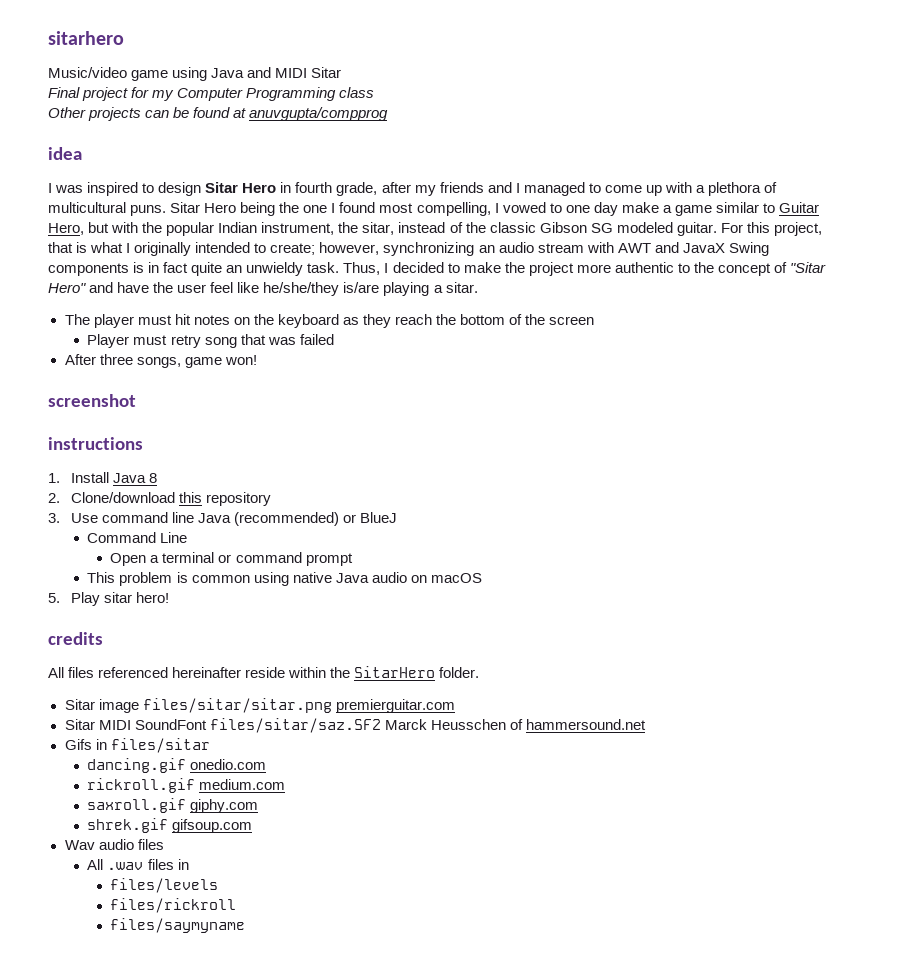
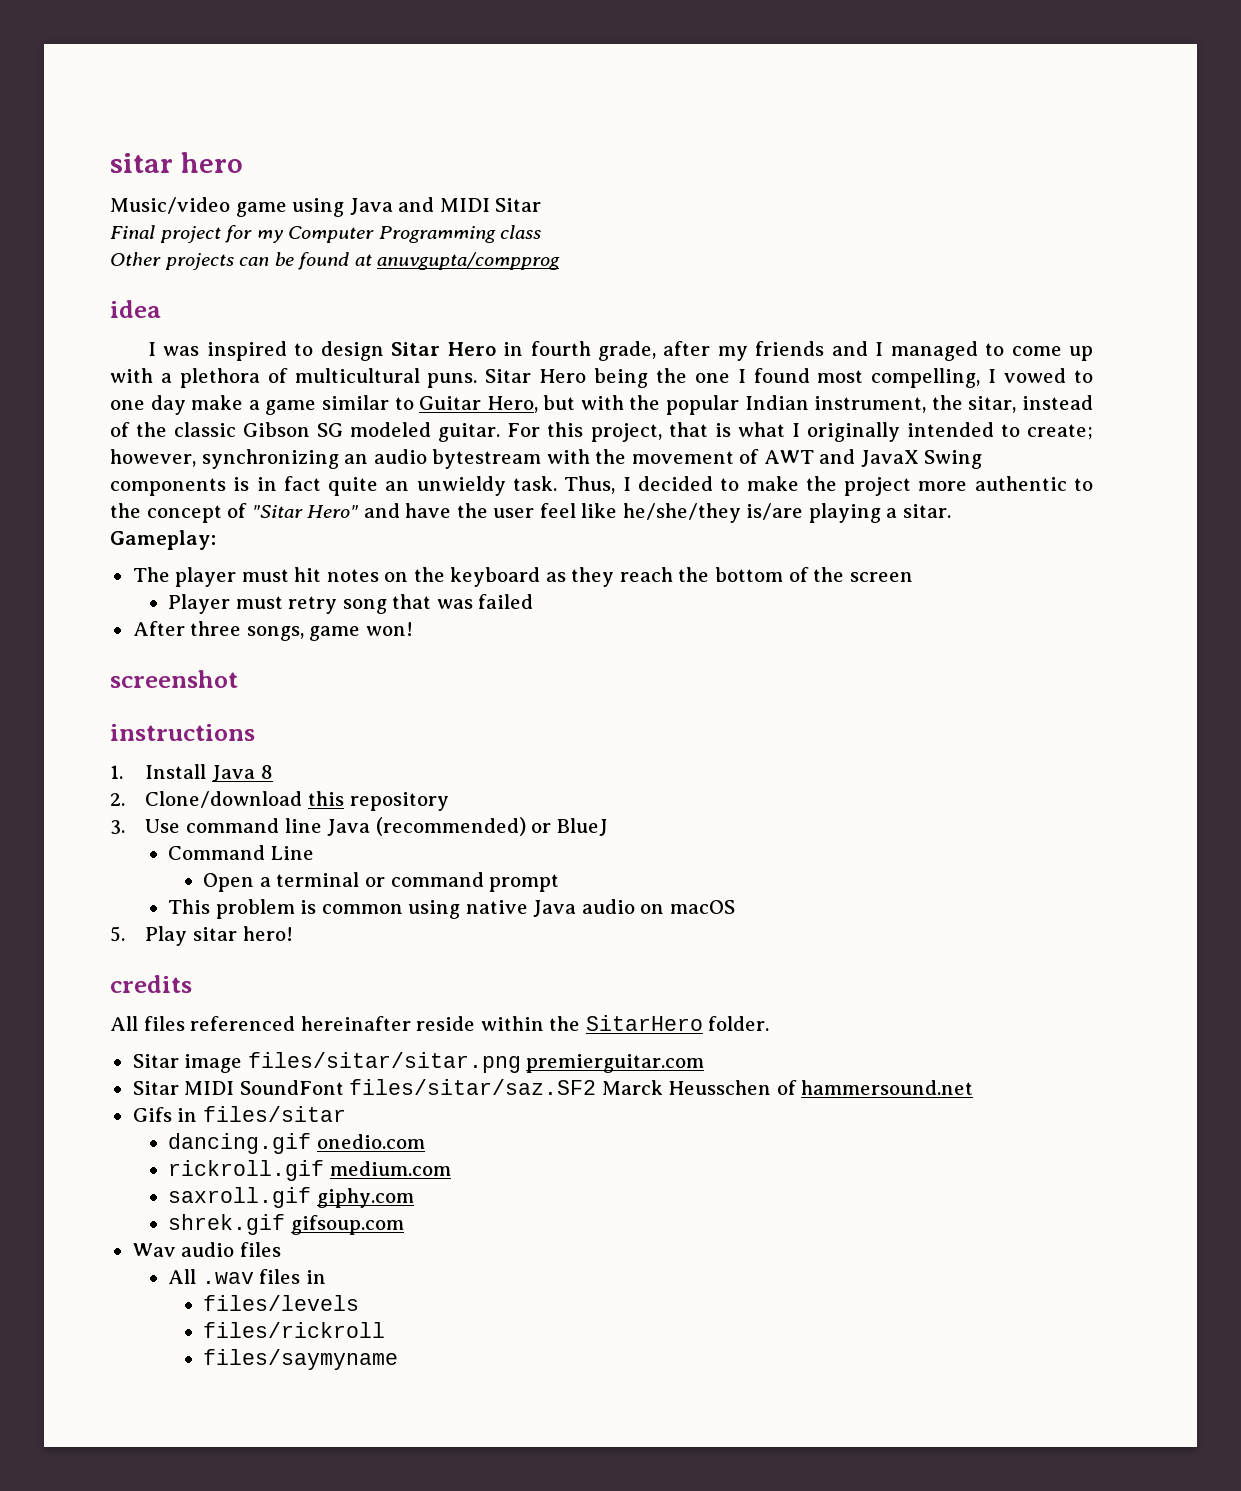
- sitarhero
+ sitar hero
- For this project, that is what I originally intended to create; however, synchronizing an audio stream with AWT and JavaX Swing components is in fact quite an unwieldy task.
+ For this project, that is what I originally intended to create; however, synchronizing an audio bytestream with the movement of AWT and JavaX Swing components is in fact quite an unwieldy task.
+ Gameplay:

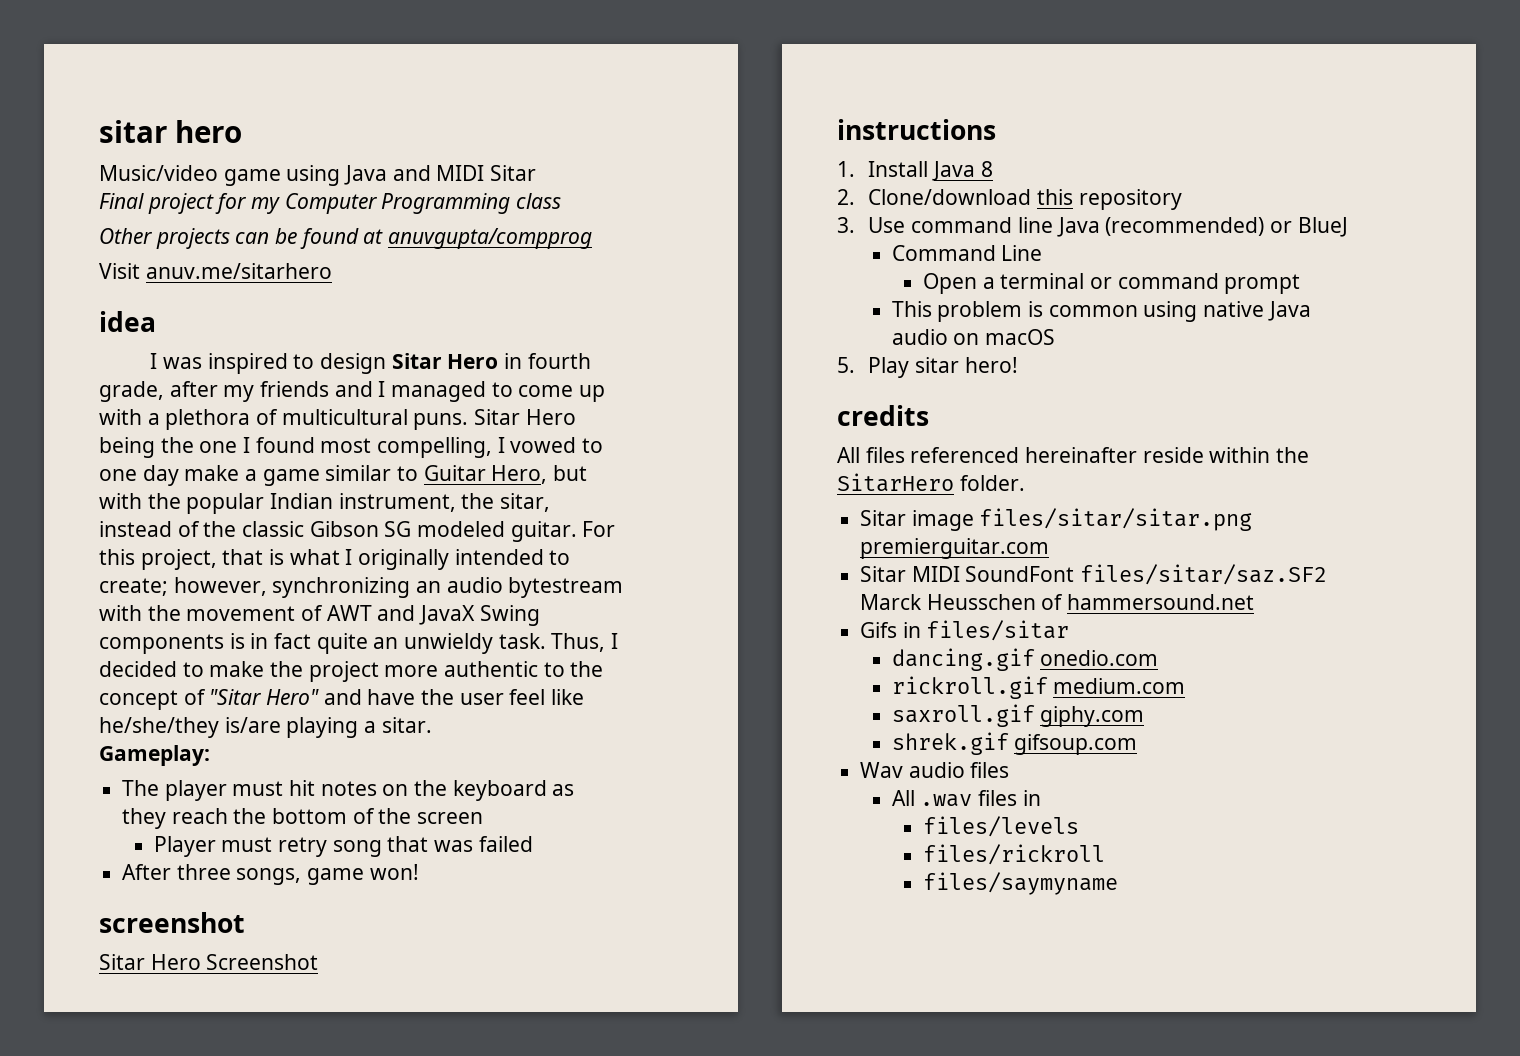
+ Visit anuv.me/sitarhero
+ Sitar Hero Screenshot

